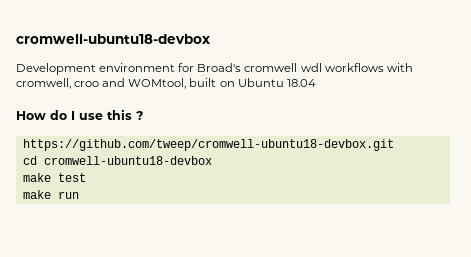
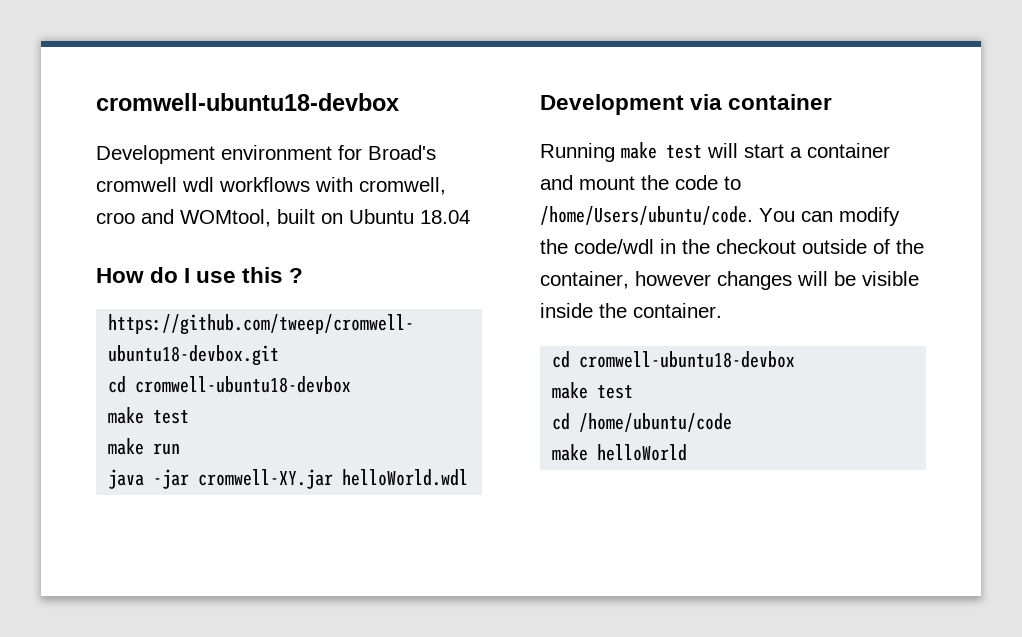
+ java -jar cromwell-XY.jar helloWorld.wdl
+ Development via container
+ Running make test will start a container and mount the code to /home/Users/ubuntu/code. You can modify the code/wdl in the checkout outside of the container, however changes will be visible inside the container.
+ cd cromwell-ubuntu18-devbox
+ make test
+ cd /home/ubuntu/code
+ make helloWorld

